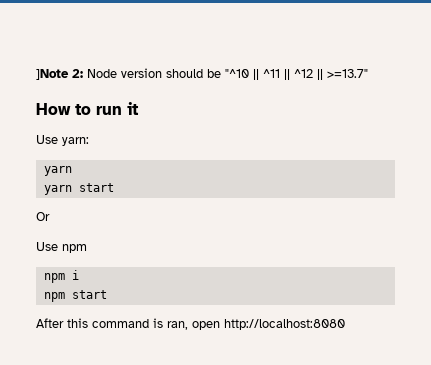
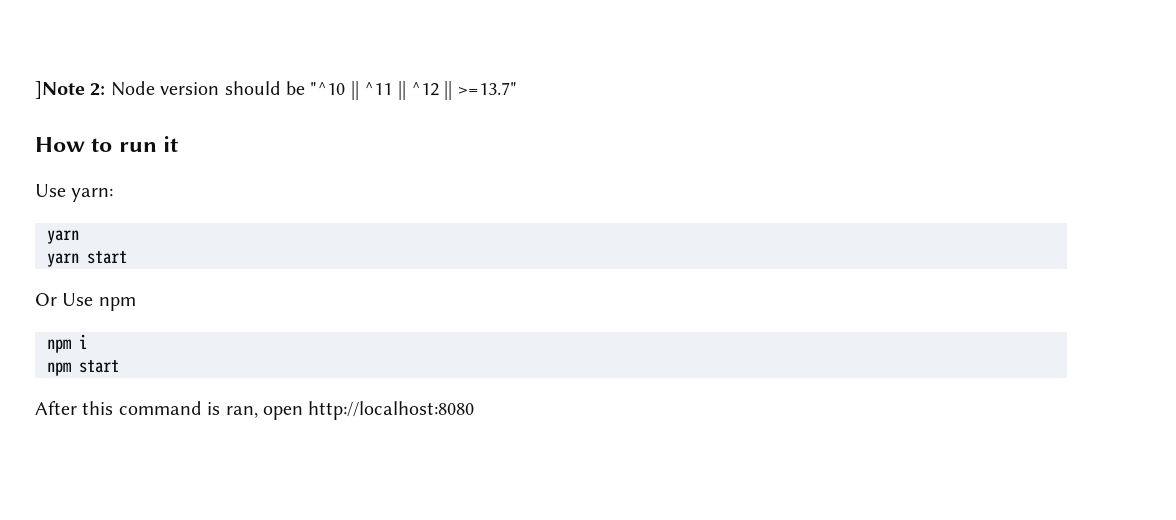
- Or
- Use npm
+ Or Use npm

